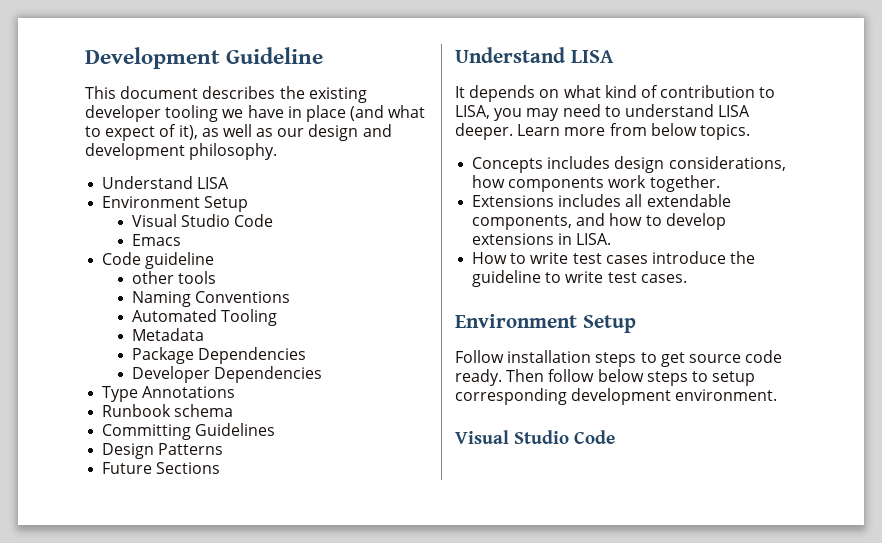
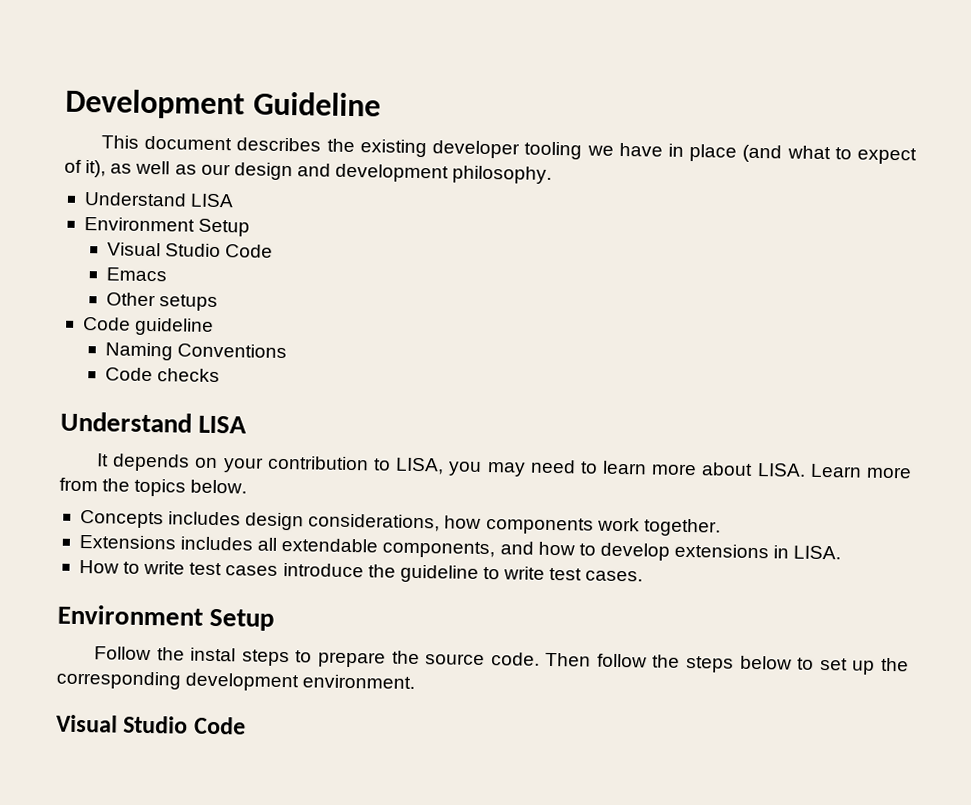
+ Other setups
- other tools
- Automated Tooling
- Metadata
- Package Dependencies
- Developer Dependencies
- Type Annotations
- Runbook schema
- Committing Guidelines
- Design Patterns
- Future Sections
+ Code checks
- It depends on what kind of contribution to LISA, you may need to understand LISA deeper. Learn more from below topics.
+ It depends on your contribution to LISA, you may need to learn more about LISA. Learn more from the topics below.
- Follow installation steps to get source code ready. Then follow below steps to setup corresponding development environment.
+ Follow the instal steps to prepare the source code. Then follow the steps below to set up the corresponding development environment.

